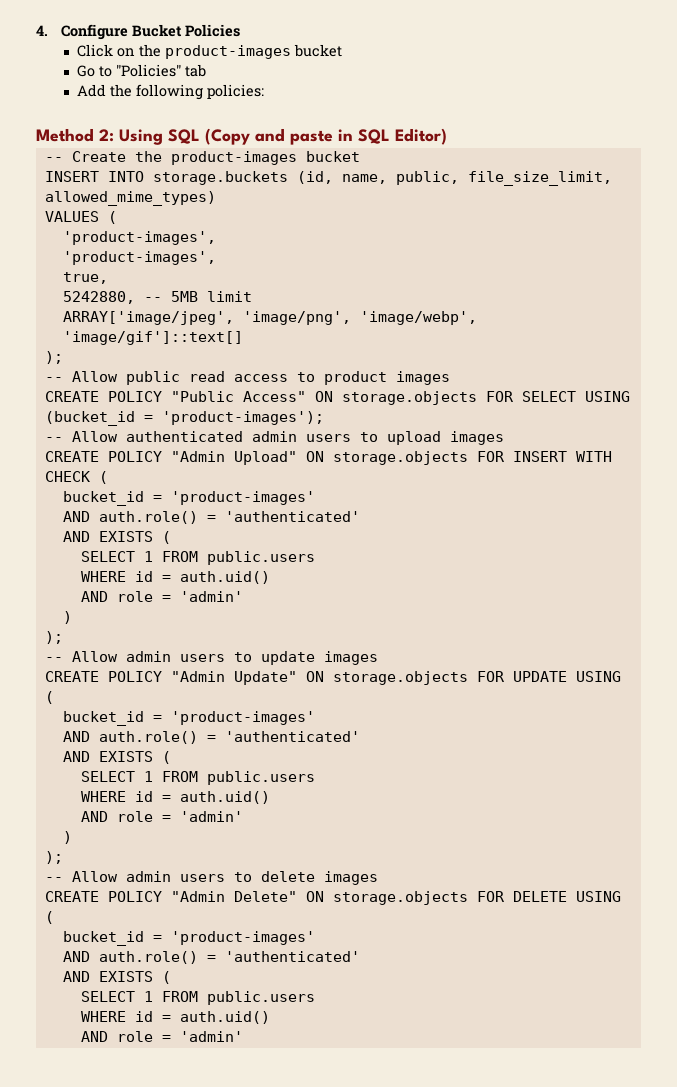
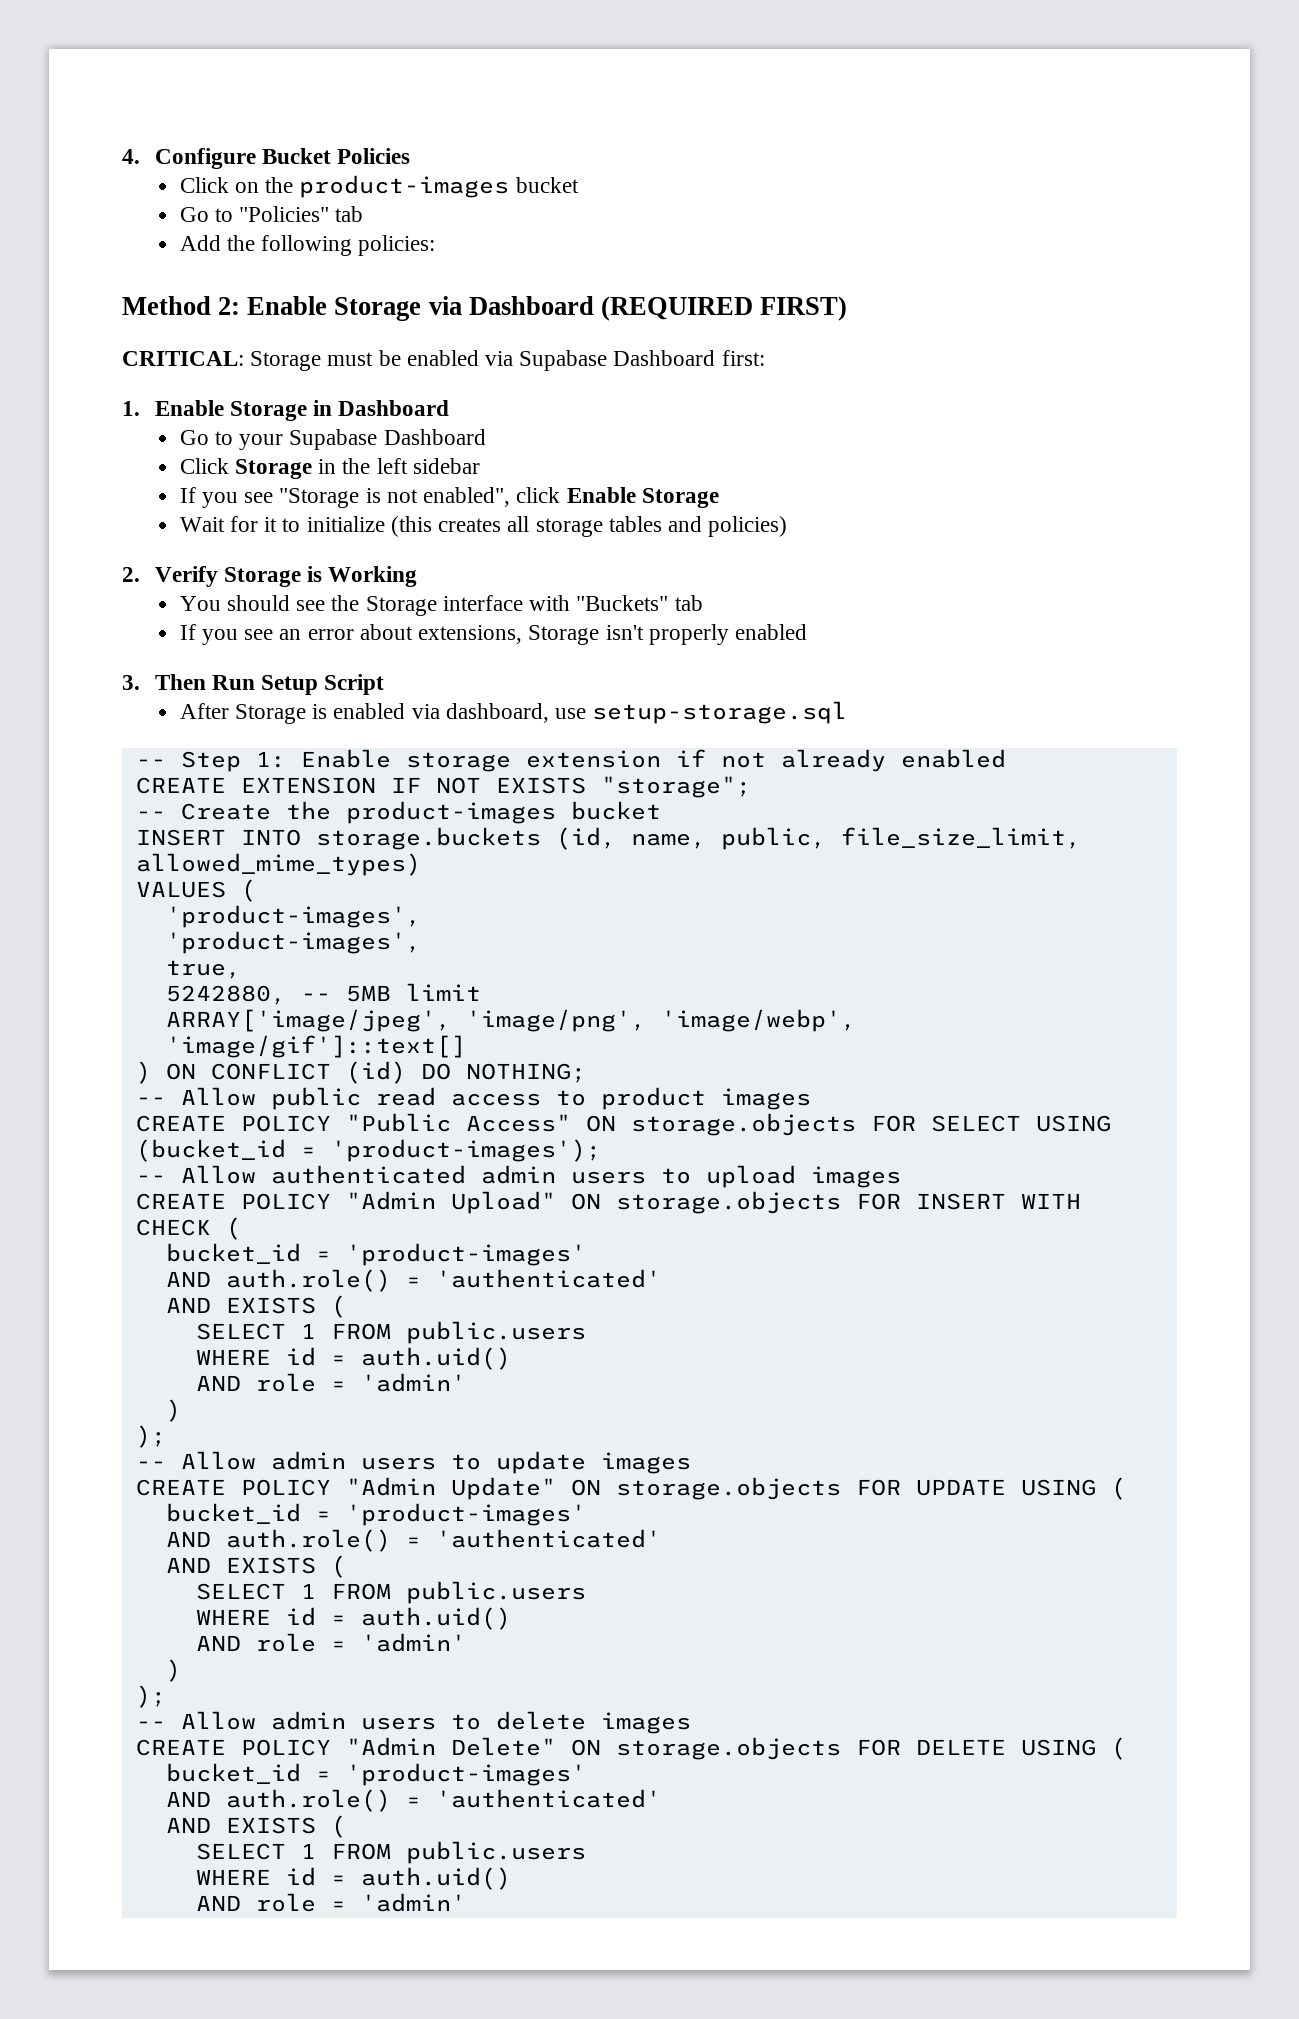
- Method 2: Using SQL (Copy and paste in SQL Editor)
+ Method 2: Enable Storage via Dashboard (REQUIRED FIRST)
+ CRITICAL: Storage must be enabled via Supabase Dashboard first:
+ 1. Enable Storage in Dashboard
+ Go to your Supabase Dashboard
+ Click Storage in the left sidebar
+ If you see "Storage is not enabled", click Enable Storage
+ Wait for it to initialize (this creates all storage tables and policies)
+ 2. Verify Storage is Working
+ You should see the Storage interface with "Buckets" tab
+ If you see an error about extensions, Storage isn't properly enabled
+ 3. Then Run Setup Script
+ After Storage is enabled via dashboard, use setup-storage.sql
+ -- Step 1: Enable storage extension if not already enabled
+ CREATE EXTENSION IF NOT EXISTS "storage";
  ARRAY['image/jpeg', 'image/png', 'image/webp', 'image/gif']::text[]
- );
+ ) ON CONFLICT (id) DO NOTHING;

